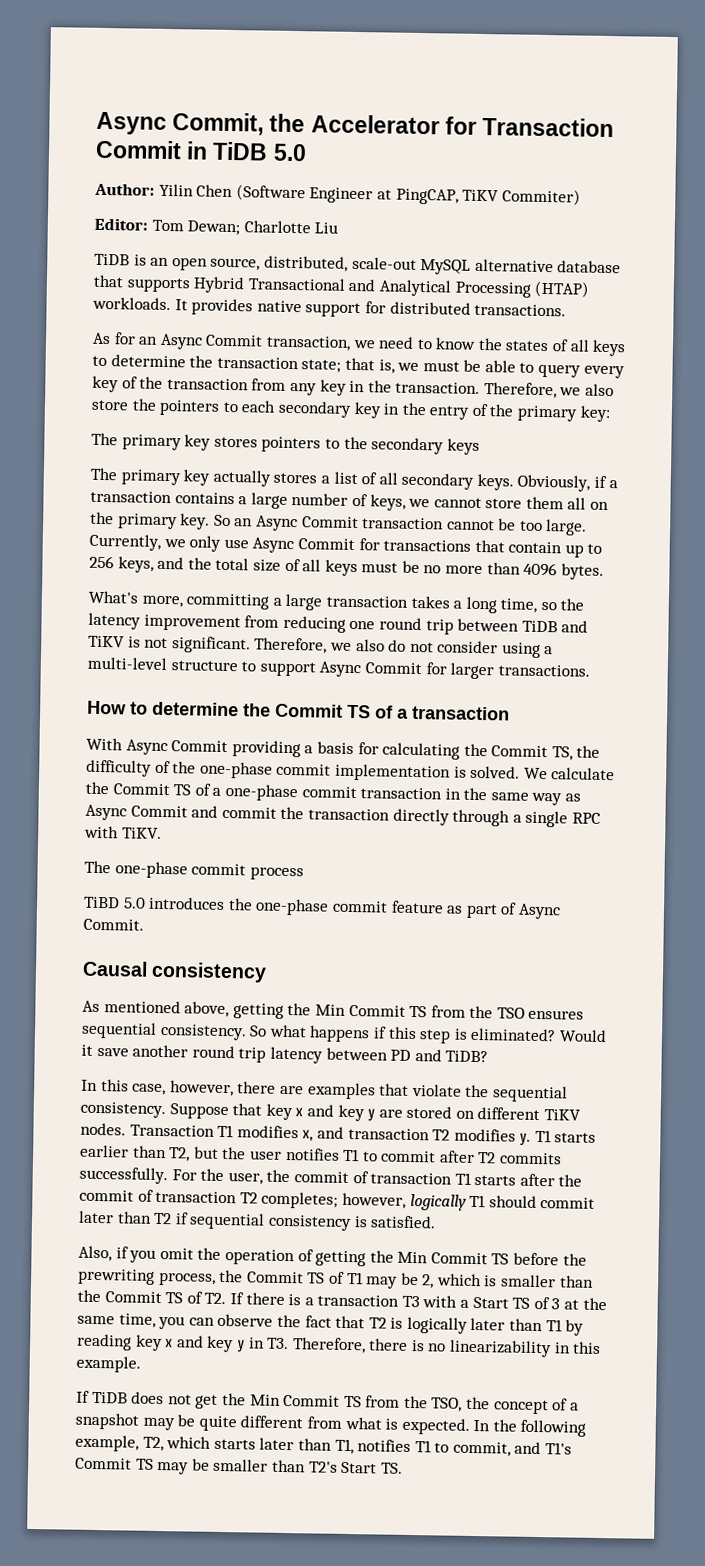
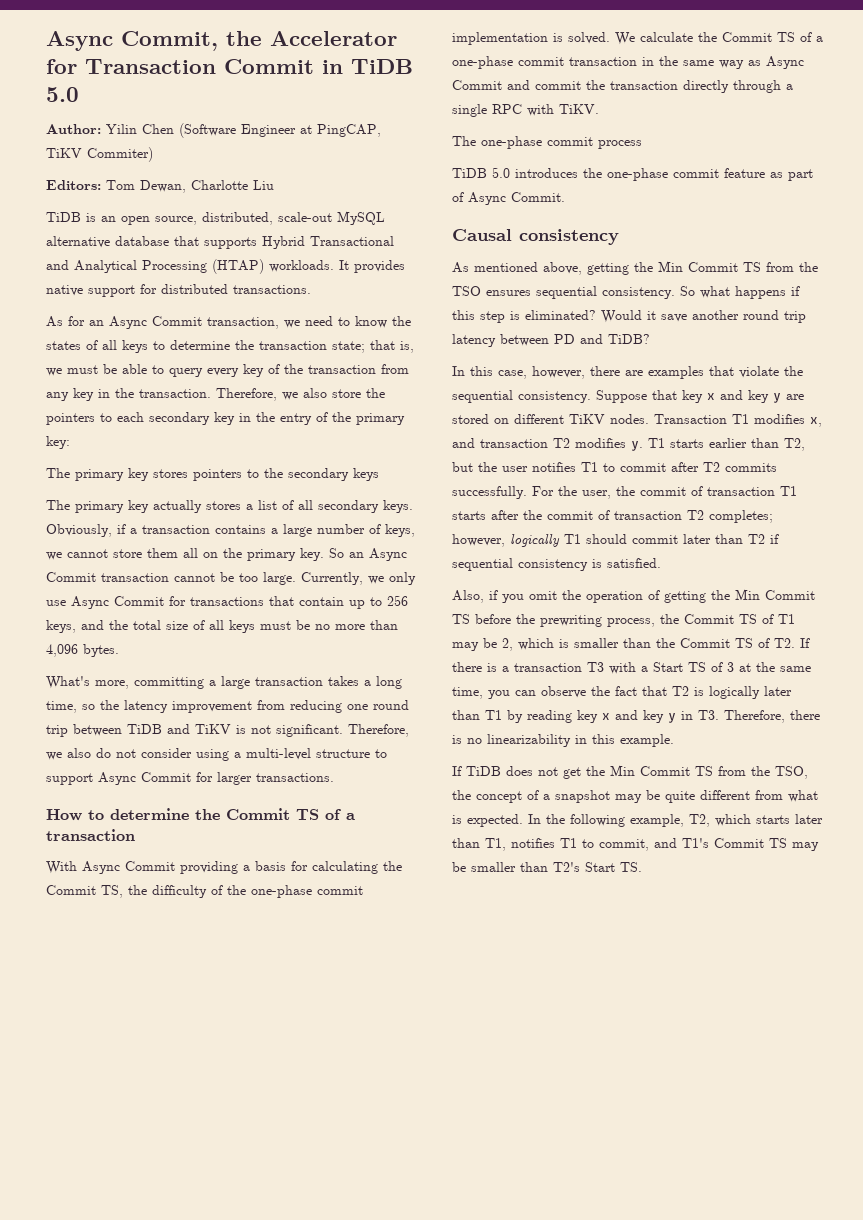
- Editor: Tom Dewan; Charlotte Liu
+ Editors: Tom Dewan, Charlotte Liu
- Currently, we only use Async Commit for transactions that contain up to 256 keys, and the total size of all keys must be no more than 4096 bytes.
+ Currently, we only use Async Commit for transactions that contain up to 256 keys, and the total size of all keys must be no more than 4,096 bytes.
- TiBD 5.0 introduces the one-phase commit feature as part of Async Commit.
+ TiDB 5.0 introduces the one-phase commit feature as part of Async Commit.

